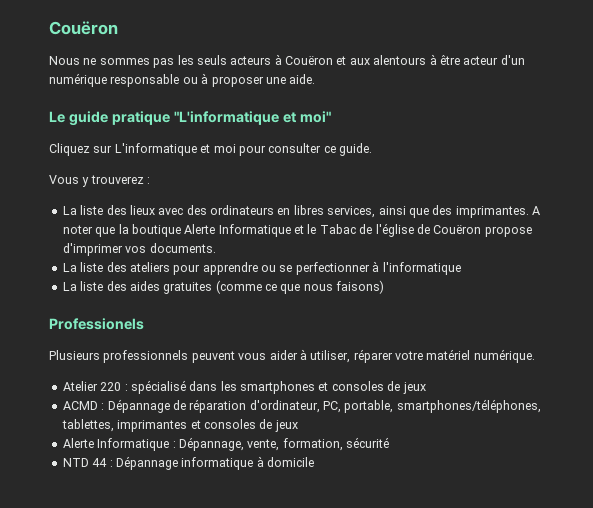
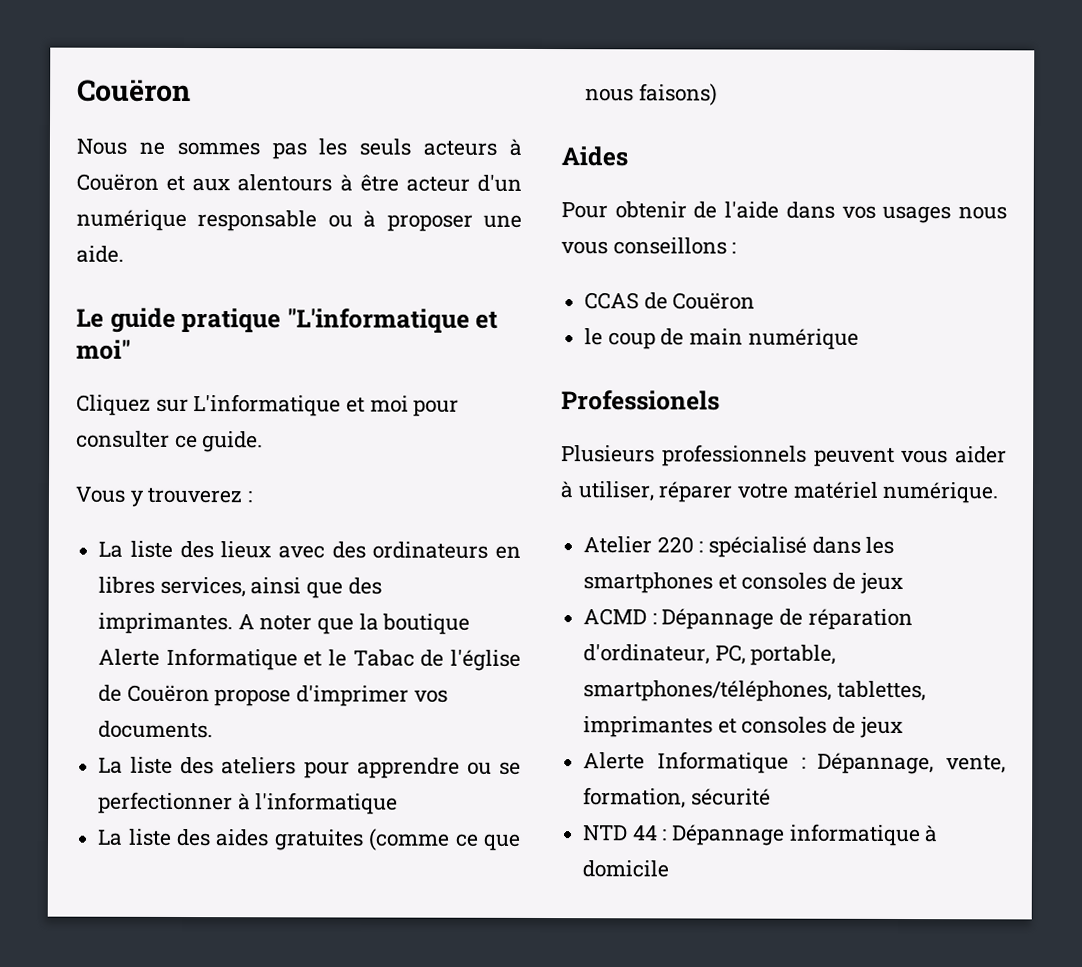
+ Aides
+ Pour obtenir de l'aide dans vos usages nous vous conseillons :
+ CCAS de Couëron
+ le coup de main numérique

